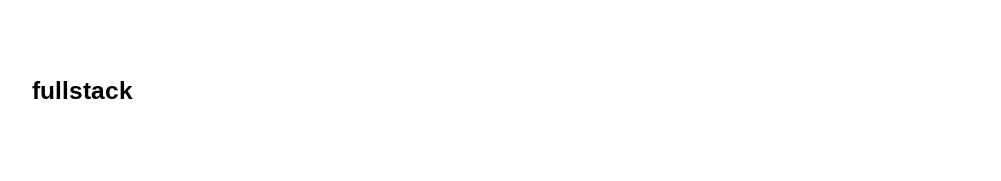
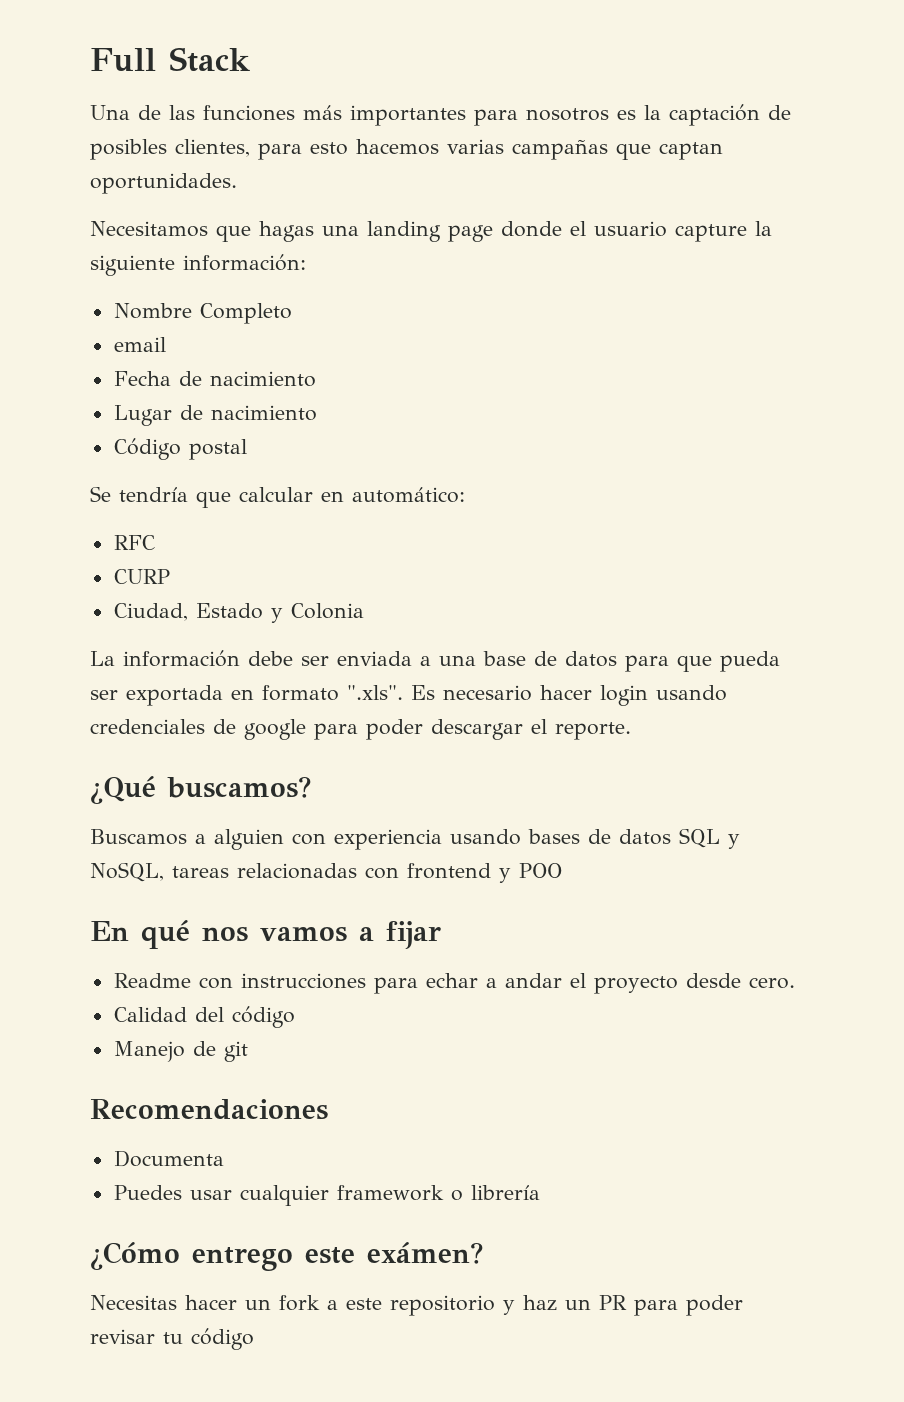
- fullstack
+ Full Stack
+ Una de las funciones más importantes para nosotros es la captación de posibles clientes, para esto hacemos varias campañas que captan oportunidades.
+ Necesitamos que hagas una landing page donde el usuario capture la siguiente información:
+ Nombre Completo
+ email
+ Fecha de nacimiento
+ Lugar de nacimiento
+ Código postal
+ Se tendría que calcular en automático:
+ RFC
+ CURP
+ Ciudad, Estado y Colonia
+ La información debe ser enviada a una base de datos para que pueda ser exportada en formato ".xls". Es necesario hacer login usando credenciales de google para poder descargar el reporte.
+ ¿Qué buscamos?
+ Buscamos a alguien con experiencia usando bases de datos SQL y NoSQL, tareas relacionadas con frontend y POO
+ En qué nos vamos a fijar
+ Readme con instrucciones para echar a andar el proyecto desde cero.
+ Calidad del código
+ Manejo de git
+ Recomendaciones
+ Documenta
+ Puedes usar cualquier framework o librería
+ ¿Cómo entrego este exámen?
+ Necesitas hacer un fork a este repositorio y haz un PR para poder revisar tu código

